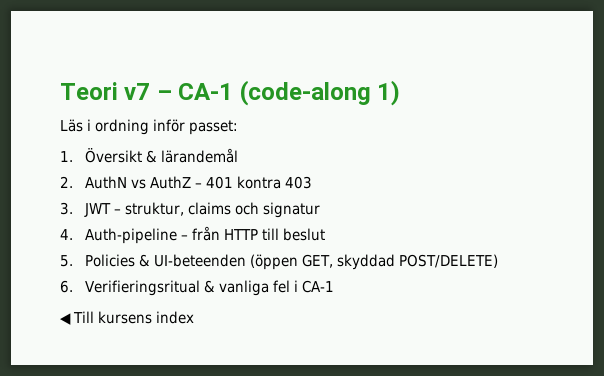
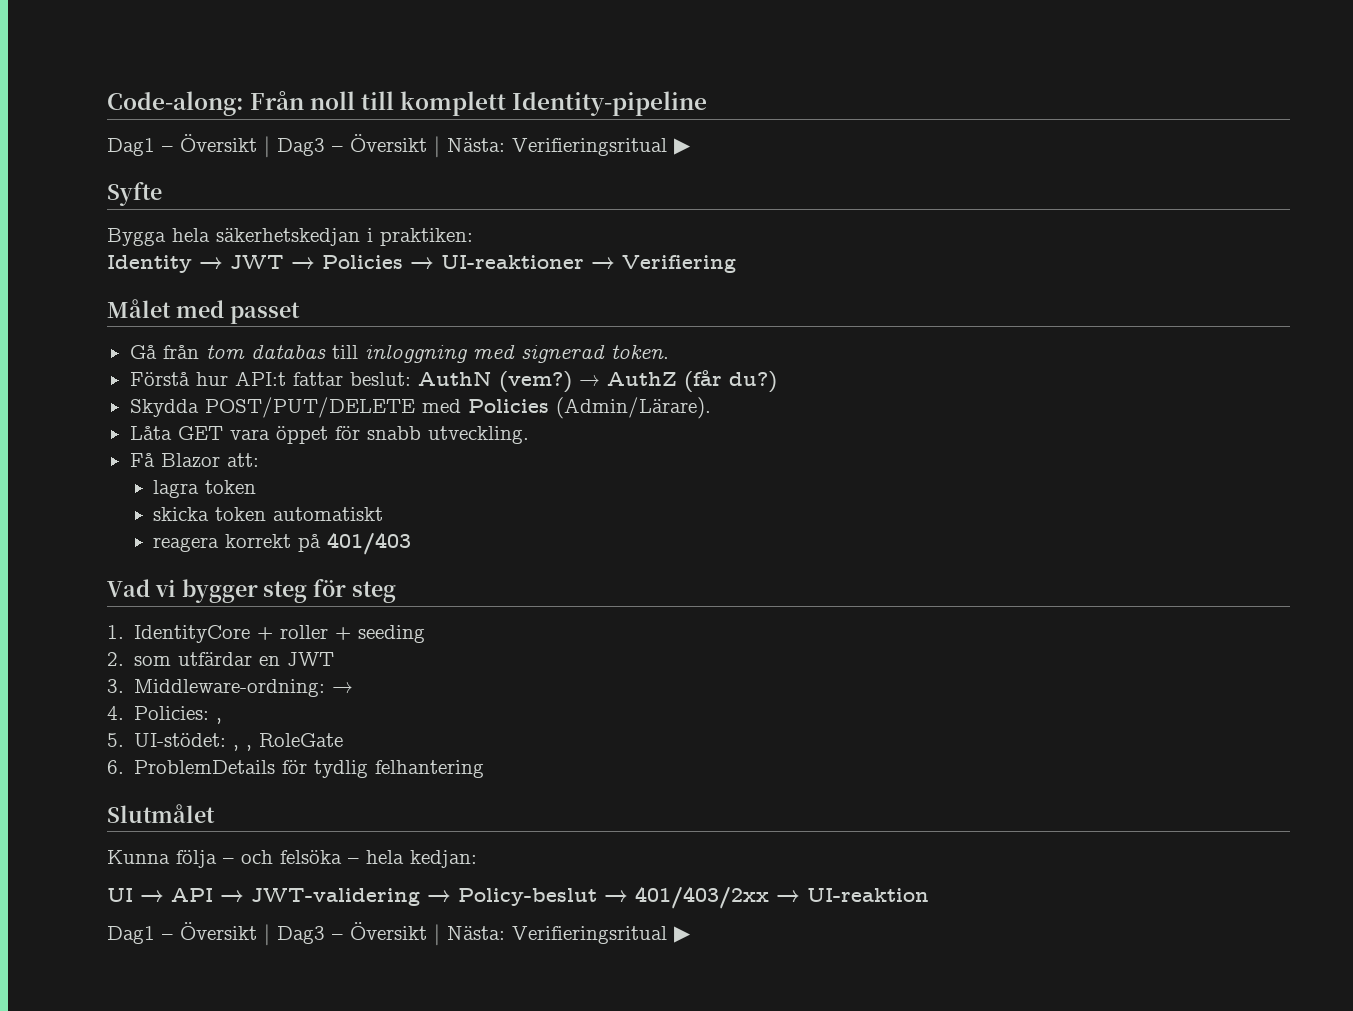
- Teori v7 – CA‑1 (code‑along 1)
- Läs i ordning inför passet:
- 1. Översikt & lärandemål
- 2. AuthN vs AuthZ – 401 kontra 403
- 3. JWT – struktur, claims och signatur
- 4. Auth‑pipeline – från HTTP till beslut
- 5. Policies & UI‑beteenden (öppen GET, skyddad POST/DELETE)
- 6. Verifieringsritual & vanliga fel i CA‑1
- ◀ Till kursens index
+ Code‑along: Från noll till komplett Identity‑pipeline
+ Dag1 – Översikt | Dag3 – Översikt | Nästa: Verifieringsritual ▶
+ Syfte
+ Bygga hela säkerhetskedjan i praktiken:
+ Identity → JWT → Policies → UI‑reaktioner → Verifiering
+ Målet med passet
+ Gå från tom databas till inloggning med signerad token.
+ Förstå hur API:t fattar beslut: AuthN (vem?) → AuthZ (får du?)
+ Skydda POST/PUT/DELETE med Policies (Admin/Lärare).
+ Låta GET vara öppet för snabb utveckling.
+ Få Blazor att:
+ lagra token
+ skicka token automatiskt
+ reagera korrekt på 401/403
+ Vad vi bygger steg för steg
+ 1. IdentityCore + roller + seeding
+ 2. som utfärdar en JWT
+ 3. Middleware‑ordning: →
+ 4. Policies: ,
+ 5. UI‑stödet: , , RoleGate
+ 6. ProblemDetails för tydlig felhantering
+ Slutmålet
+ Kunna följa – och felsöka – hela kedjan:
+ UI → API → JWT‑validering → Policy‑beslut → 401/403/2xx → UI‑reaktion
+ Dag1 – Översikt | Dag3 – Översikt | Nästa: Verifieringsritual ▶

